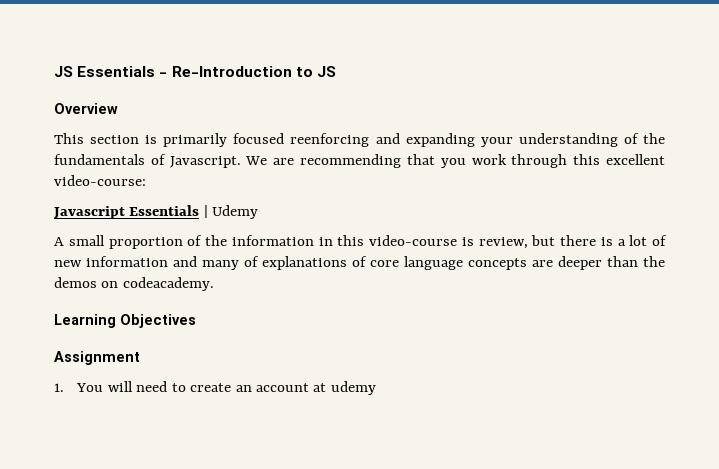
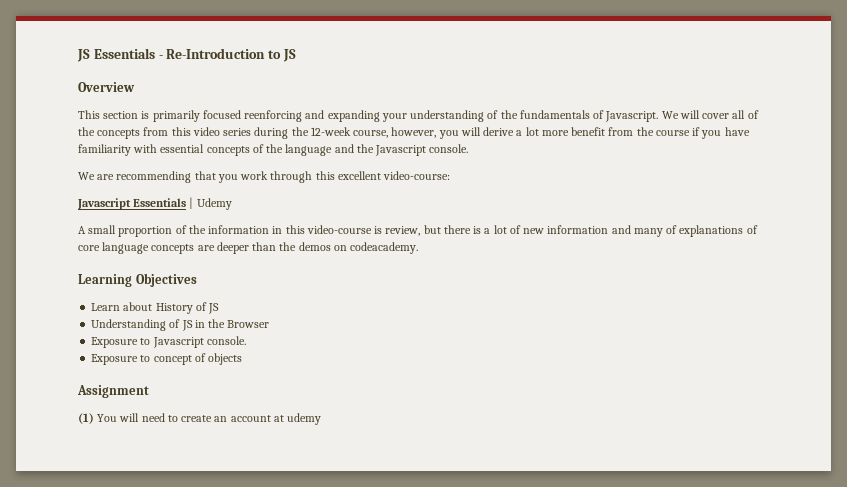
+ We will cover all of the concepts from this video series during the 12-week course, however, you will derive a lot more benefit from the course if you have familiarity with essential concepts of the language and the Javascript console.
+ Learn about History of JS
+ Understanding of JS in the Browser
+ Exposure to Javascript console.
+ Exposure to concept of objects
- 1. You will need to create an account at udemy
+ (1) You will need to create an account at udemy

